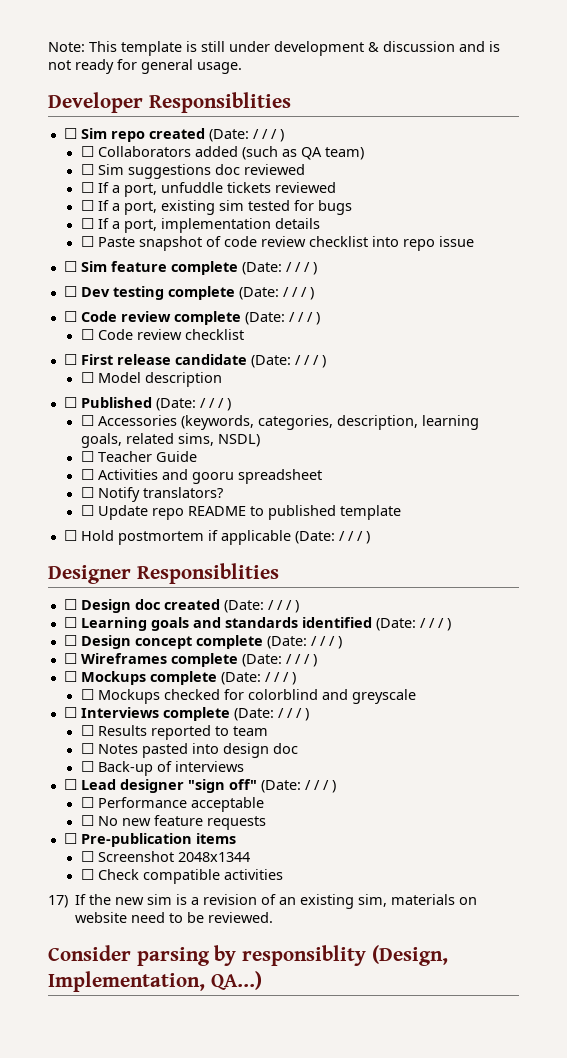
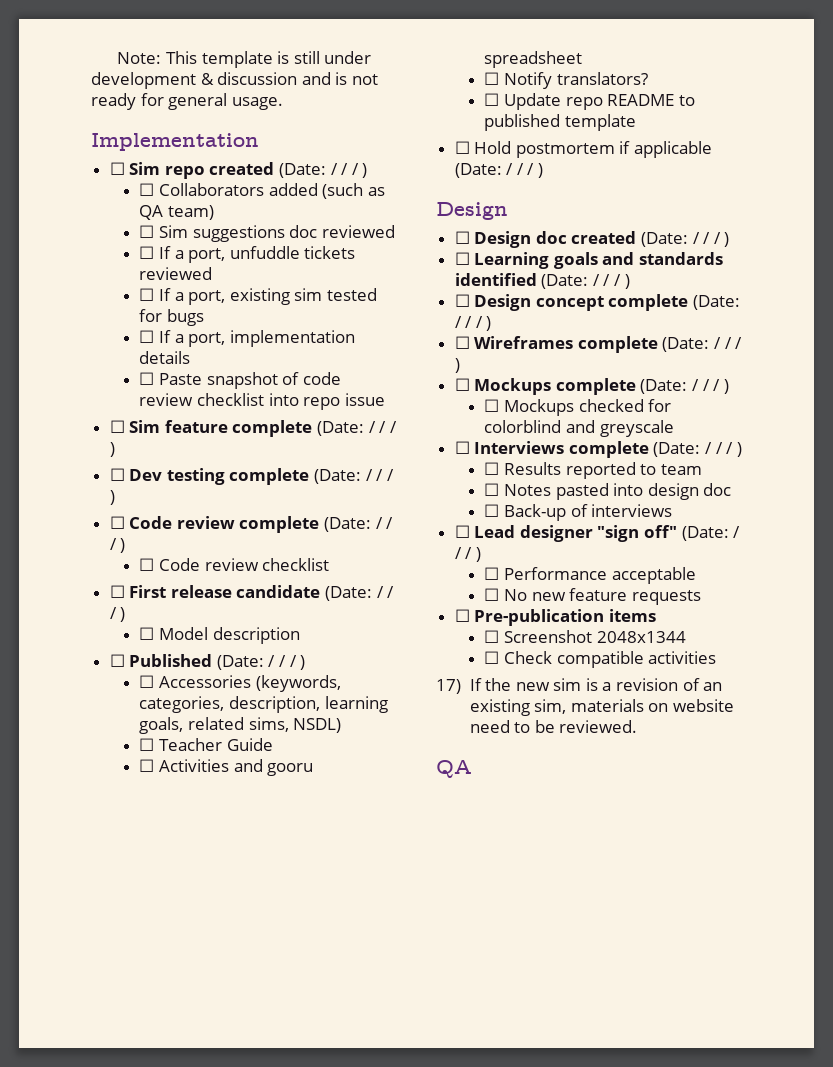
- Developer Responsiblities
+ Implementation
  ☐ Hold postmortem if applicable (Date: / / / )
- Designer Responsiblities
+ Design
  17) If the new sim is a revision of an existing sim, materials on website need to be reviewed.
- Consider parsing by responsiblity (Design, Implementation, QA...)
+ QA

